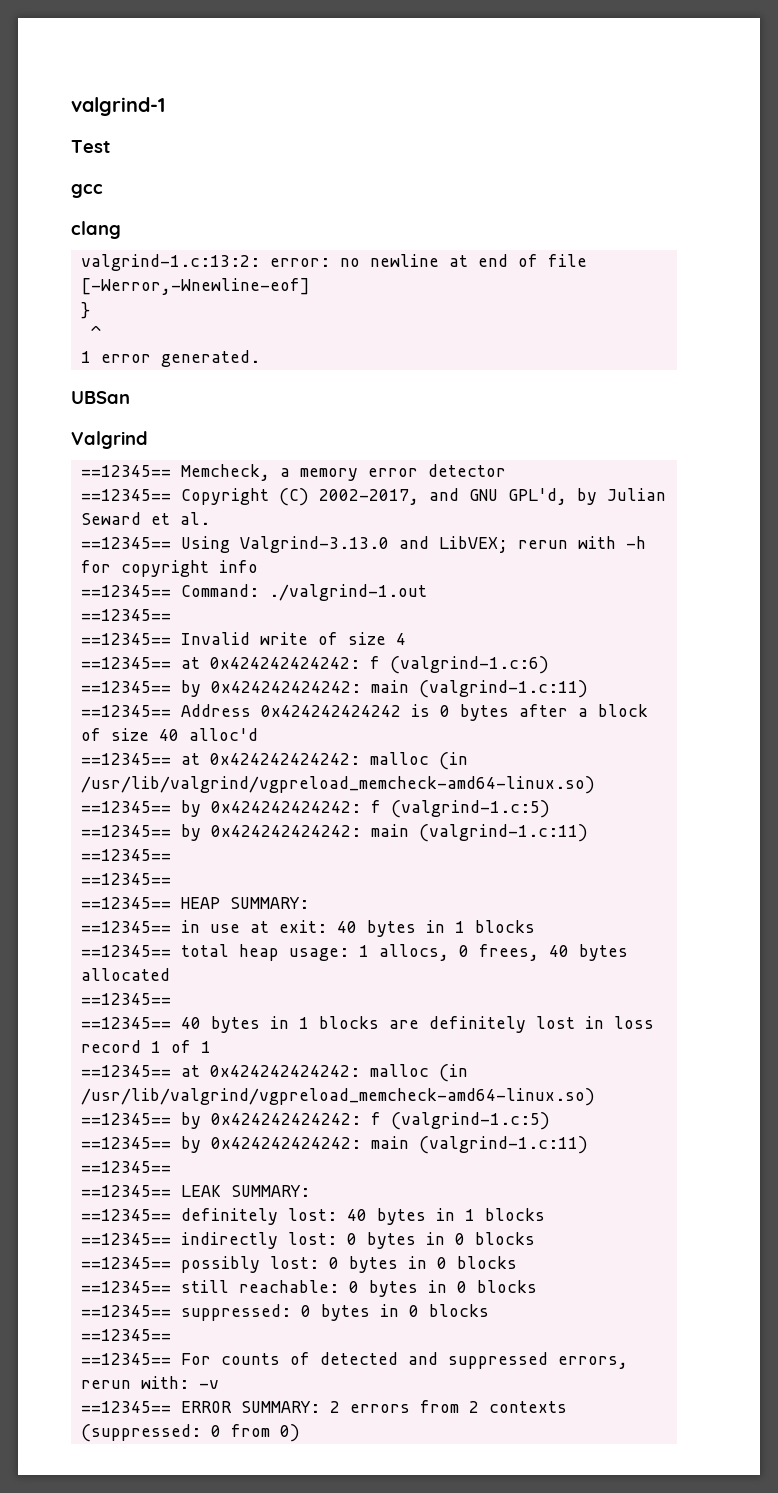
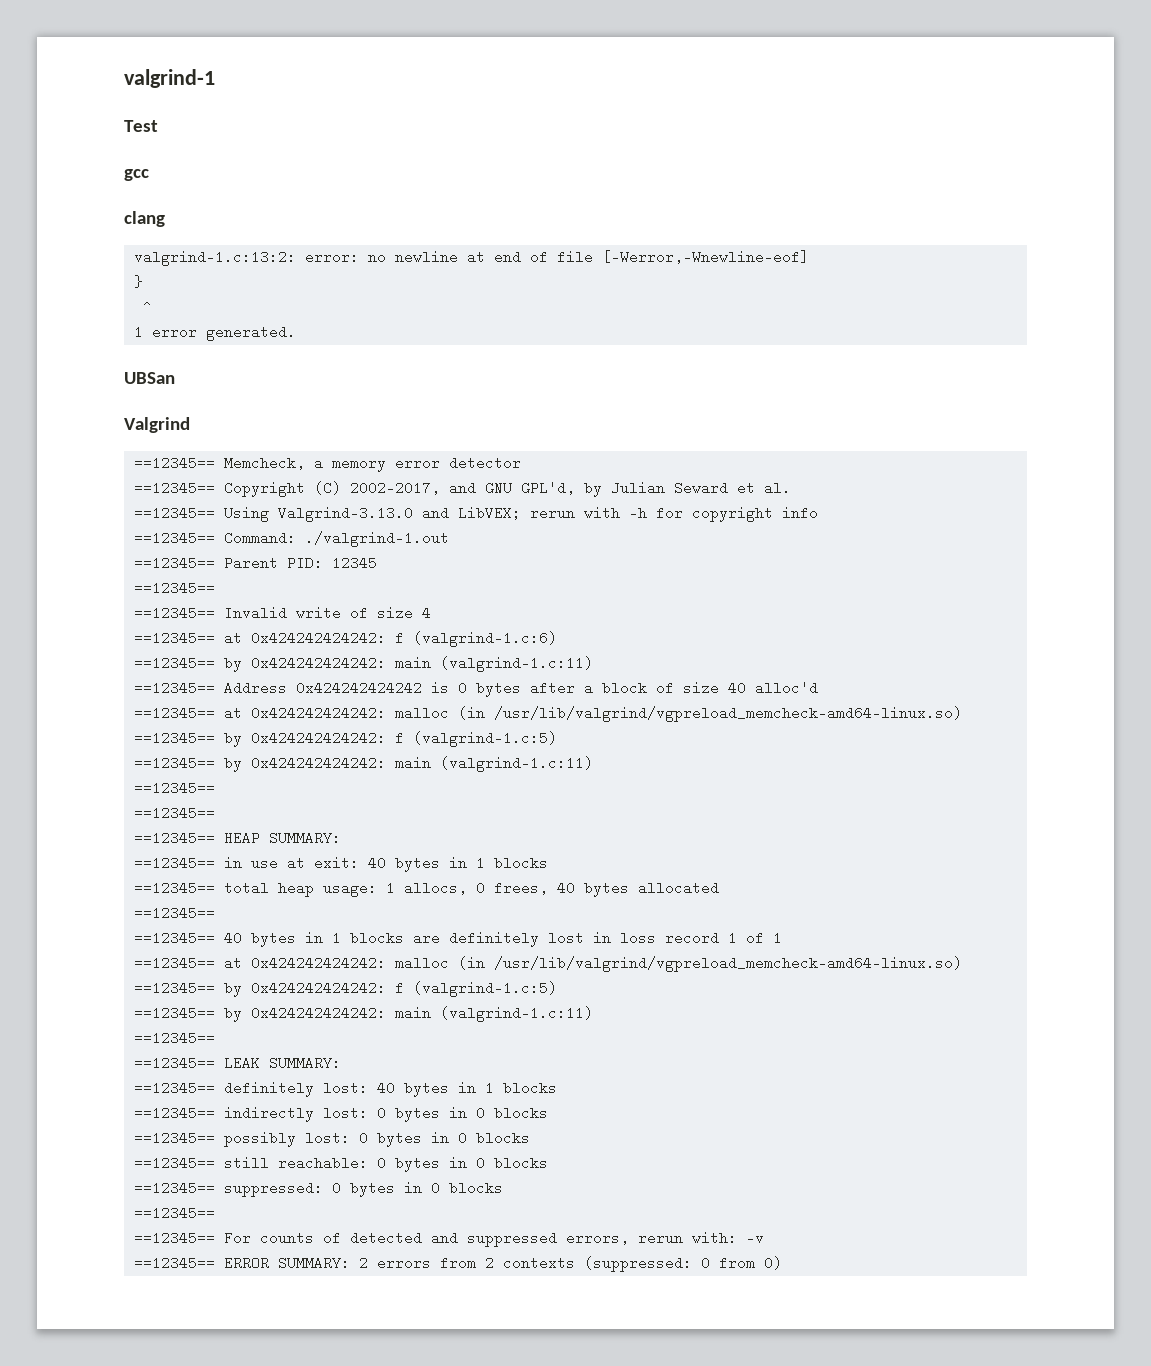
+ ==12345== Parent PID: 12345

